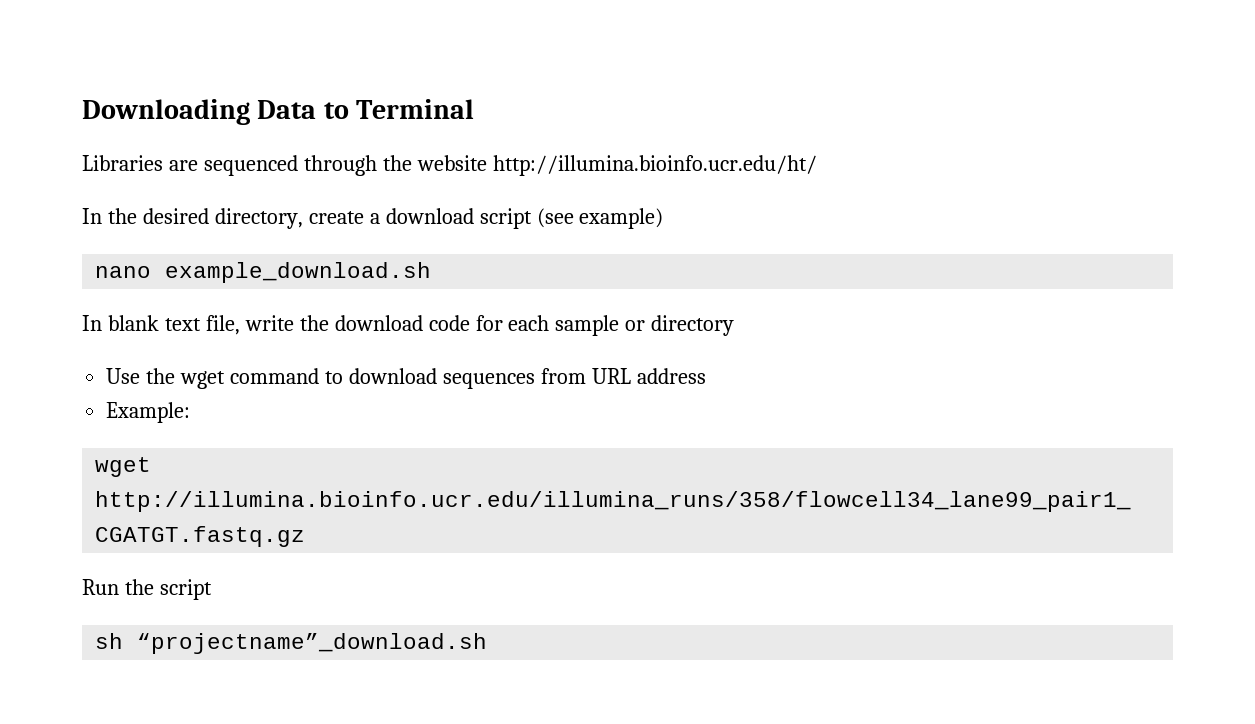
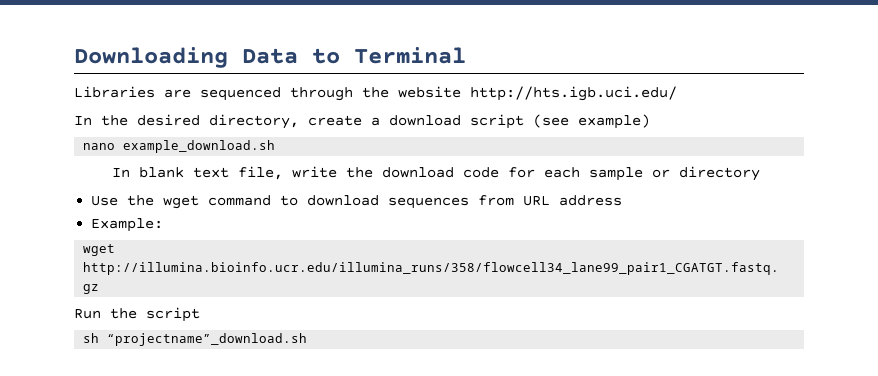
- Libraries are sequenced through the website http://illumina.bioinfo.ucr.edu/ht/
+ Libraries are sequenced through the website http://hts.igb.uci.edu/

